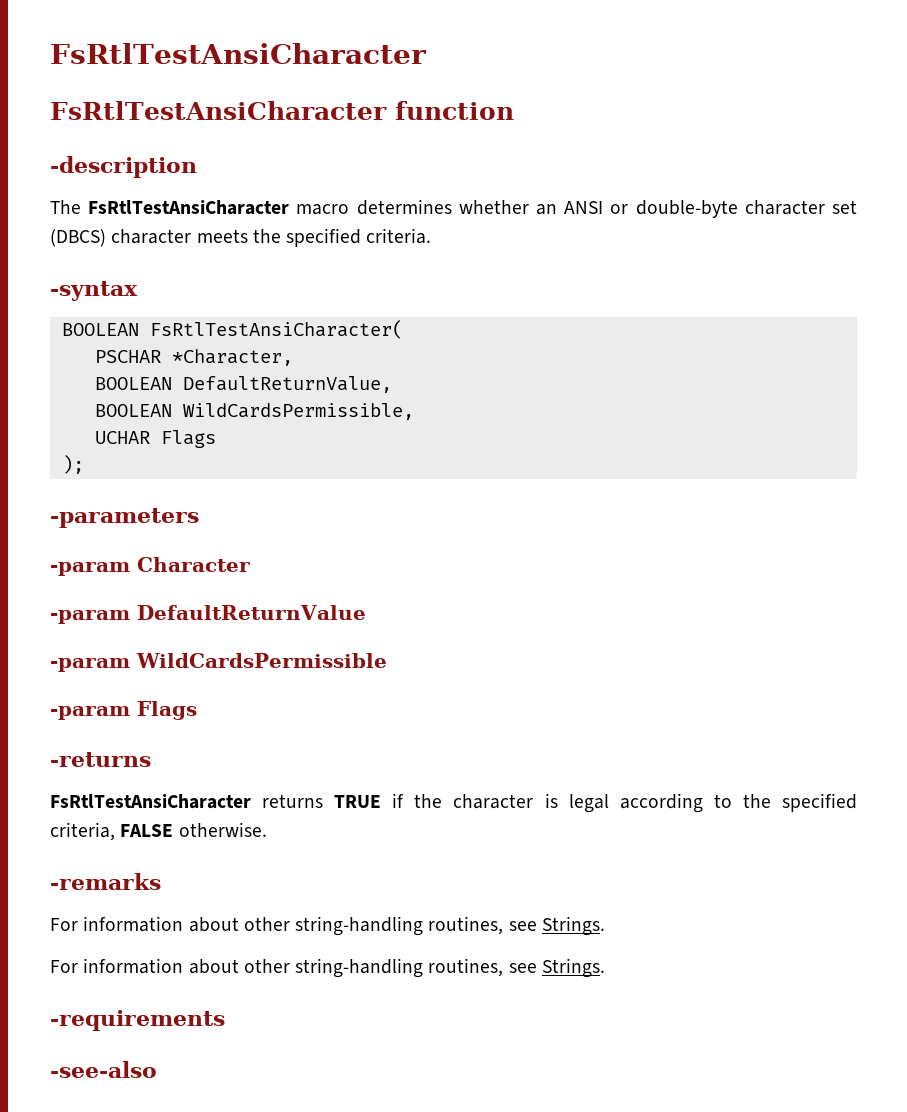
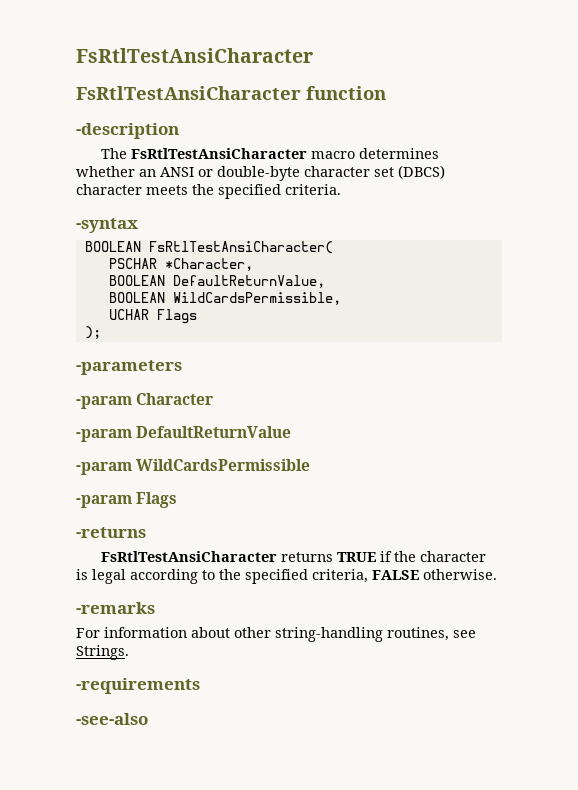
  -remarks
- For information about other string-handling routines, see Strings.

